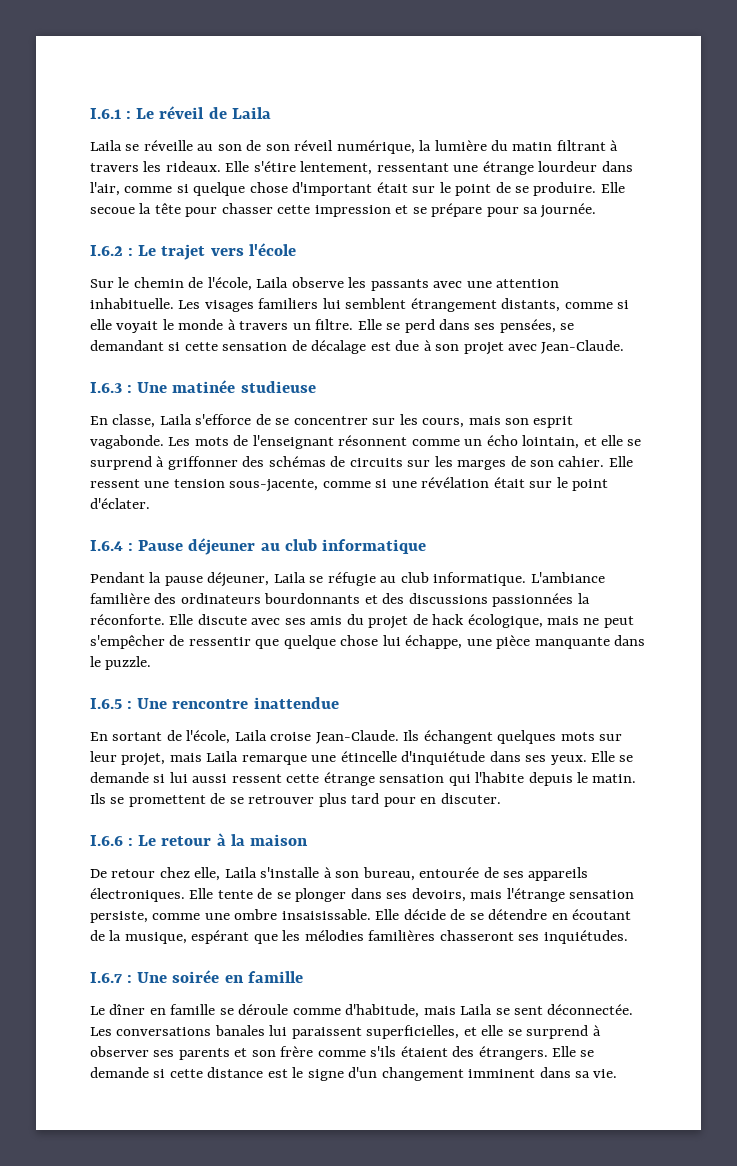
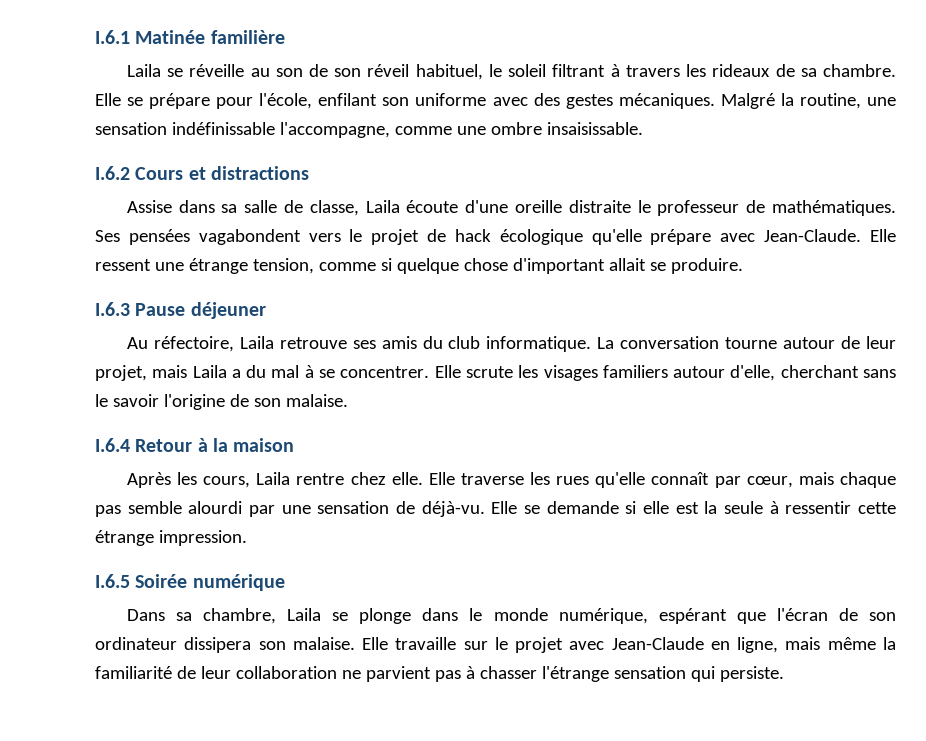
- I.6.1 : Le réveil de Laila
+ I.6.1 Matinée familière
- Laila se réveille au son de son réveil numérique, la lumière du matin filtrant à travers les rideaux. Elle s'étire lentement, ressentant une étrange lourdeur dans l'air, comme si quelque chose d'important était sur le point de se produire. Elle secoue la tête pour chasser cette impression et se prépare pour sa journée.
- I.6.2 : Le trajet vers l'école
- Sur le chemin de l'école, Laila observe les passants avec une attention inhabituelle. Les visages familiers lui semblent étrangement distants, comme si elle voyait le monde à travers un filtre. Elle se perd dans ses pensées, se demandant si cette sensation de décalage est due à son projet avec Jean-Claude.
- I.6.3 : Une matinée studieuse
- En classe, Laila s'efforce de se concentrer sur les cours, mais son esprit vagabonde. Les mots de l'enseignant résonnent comme un écho lointain, et elle se surprend à griffonner des schémas de circuits sur les marges de son cahier. Elle ressent une tension sous-jacente, comme si une révélation était sur le point d'éclater.
- I.6.4 : Pause déjeuner au club informatique
- Pendant la pause déjeuner, Laila se réfugie au club informatique. L'ambiance familière des ordinateurs bourdonnants et des discussions passionnées la réconforte. Elle discute avec ses amis du projet de hack écologique, mais ne peut s'empêcher de ressentir que quelque chose lui échappe, une pièce manquante dans le puzzle.
- I.6.5 : Une rencontre inattendue
- En sortant de l'école, Laila croise Jean-Claude. Ils échangent quelques mots sur leur projet, mais Laila remarque une étincelle d'inquiétude dans ses yeux. Elle se demande si lui aussi ressent cette étrange sensation qui l'habite depuis le matin. Ils se promettent de se retrouver plus tard pour en discuter.
- I.6.6 : Le retour à la maison
- De retour chez elle, Laila s'installe à son bureau, entourée de ses appareils électroniques. Elle tente de se plonger dans ses devoirs, mais l'étrange sensation persiste, comme une ombre insaisissable. Elle décide de se détendre en écoutant de la musique, espérant que les mélodies familières chasseront ses inquiétudes.
- I.6.7 : Une soirée en famille
- Le dîner en famille se déroule comme d'habitude, mais Laila se sent déconnectée. Les conversations banales lui paraissent superficielles, et elle se surprend à observer ses parents et son frère comme s'ils étaient des étrangers. Elle se demande si cette distance est le signe d'un changement imminent dans sa vie.
+ Laila se réveille au son de son réveil habituel, le soleil filtrant à travers les rideaux de sa chambre. Elle se prépare pour l'école, enfilant son uniforme avec des gestes mécaniques. Malgré la routine, une sensation indéfinissable l'accompagne, comme une ombre insaisissable.
+ I.6.2 Cours et distractions
+ Assise dans sa salle de classe, Laila écoute d'une oreille distraite le professeur de mathématiques. Ses pensées vagabondent vers le projet de hack écologique qu'elle prépare avec Jean-Claude. Elle ressent une étrange tension, comme si quelque chose d'important allait se produire.
+ I.6.3 Pause déjeuner
+ Au réfectoire, Laila retrouve ses amis du club informatique. La conversation tourne autour de leur projet, mais Laila a du mal à se concentrer. Elle scrute les visages familiers autour d'elle, cherchant sans le savoir l'origine de son malaise.
+ I.6.4 Retour à la maison
+ Après les cours, Laila rentre chez elle. Elle traverse les rues qu'elle connaît par cœur, mais chaque pas semble alourdi par une sensation de déjà-vu. Elle se demande si elle est la seule à ressentir cette étrange impression.
+ I.6.5 Soirée numérique
+ Dans sa chambre, Laila se plonge dans le monde numérique, espérant que l'écran de son ordinateur dissipera son malaise. Elle travaille sur le projet avec Jean-Claude en ligne, mais même la familiarité de leur collaboration ne parvient pas à chasser l'étrange sensation qui persiste.

